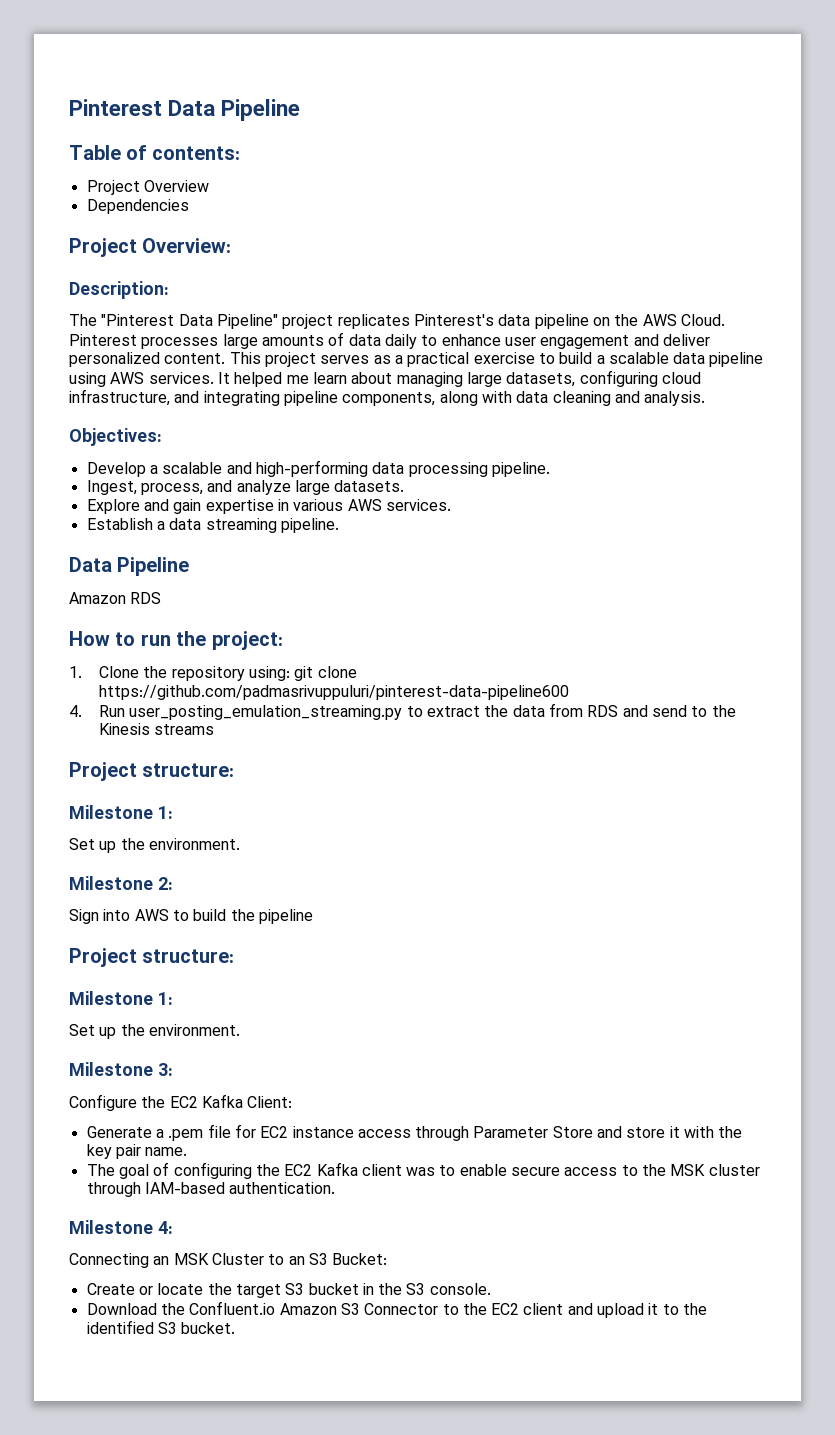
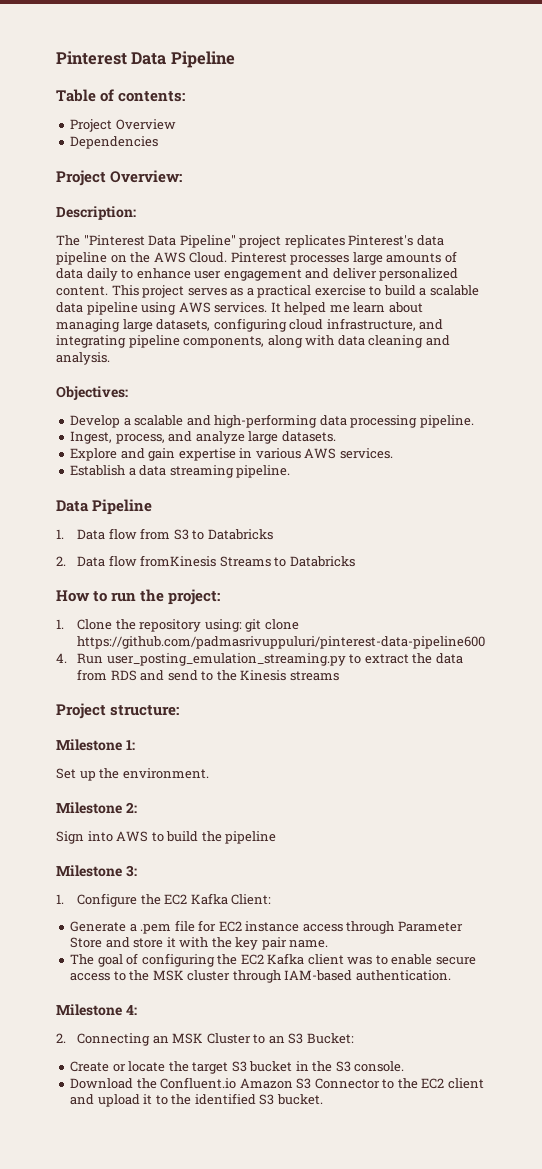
- Amazon RDS
+ 1. Data flow from S3 to Databricks
+ 2. Data flow fromKinesis Streams to Databricks
  Sign into AWS to build the pipeline
- Project structure:
- Milestone 1:
- Set up the environment.
- Configure the EC2 Kafka Client:
+ 1. Configure the EC2 Kafka Client:
- Connecting an MSK Cluster to an S3 Bucket:
+ 2. Connecting an MSK Cluster to an S3 Bucket:

